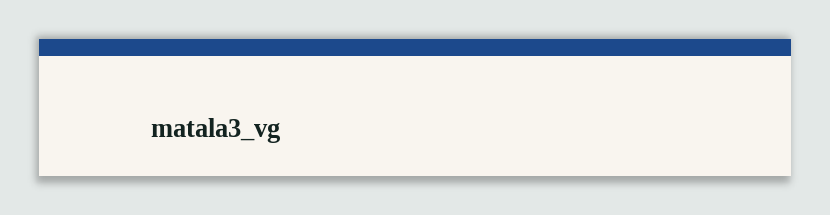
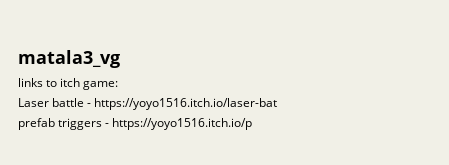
+ links to itch game:
+ Laser battle - https://yoyo1516.itch.io/laser-bat
+ prefab triggers - https://yoyo1516.itch.io/p

